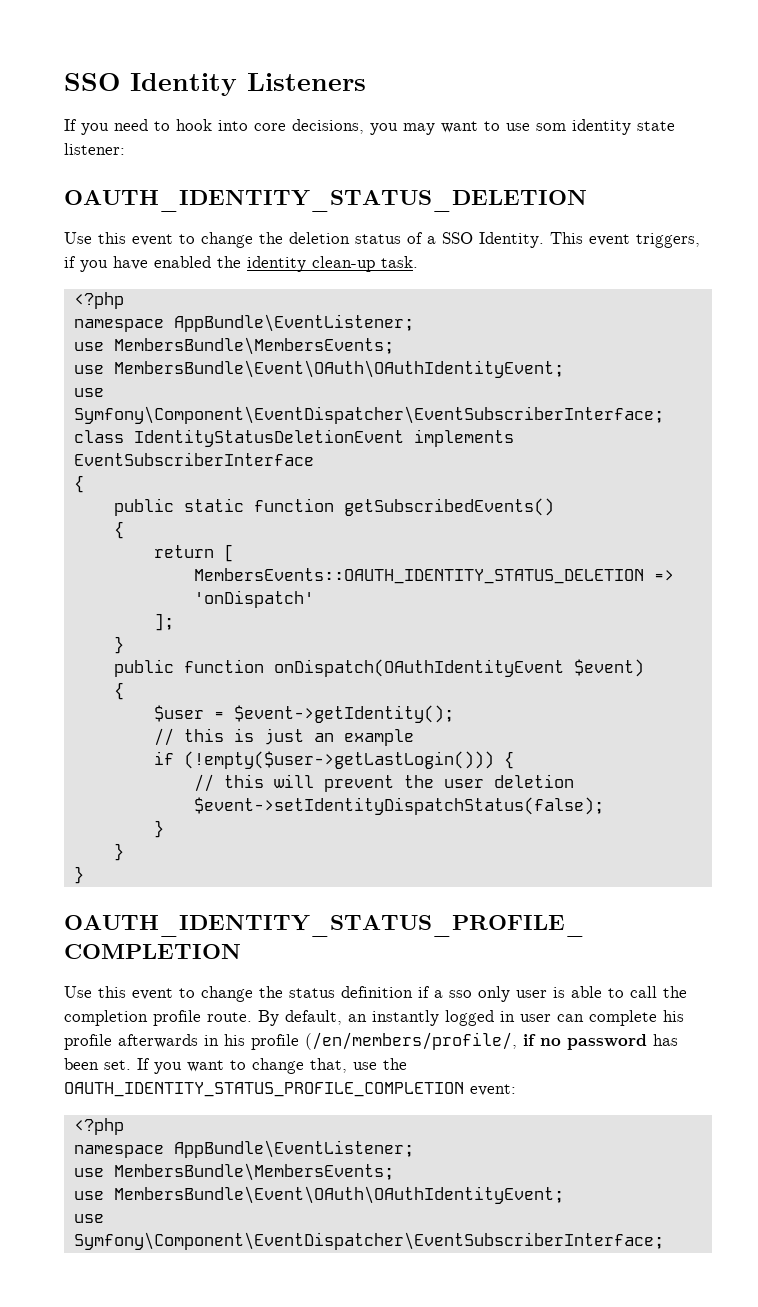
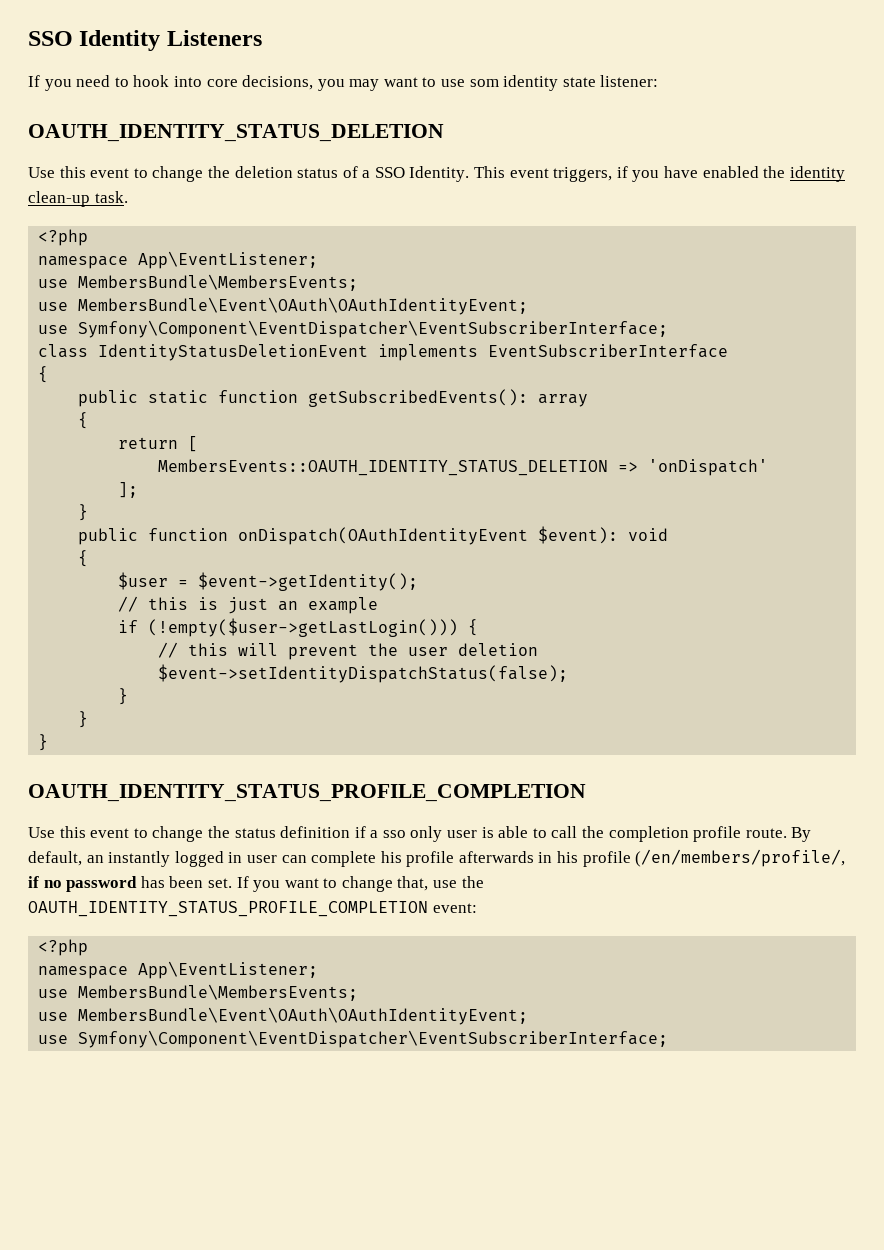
  This event triggers, if you have enabled the identity clean-up task.
  <?php
- namespace AppBundle\EventListener;
+ namespace App\EventListener;
- public static function getSubscribedEvents()
+ public static function getSubscribedEvents(): array
- public function onDispatch(OAuthIdentityEvent $event)
+ public function onDispatch(OAuthIdentityEvent $event): void
  If you want to change that, use the OAUTH_IDENTITY_STATUS_PROFILE_COMPLETION event:
  <?php
- namespace AppBundle\EventListener;
+ namespace App\EventListener;

